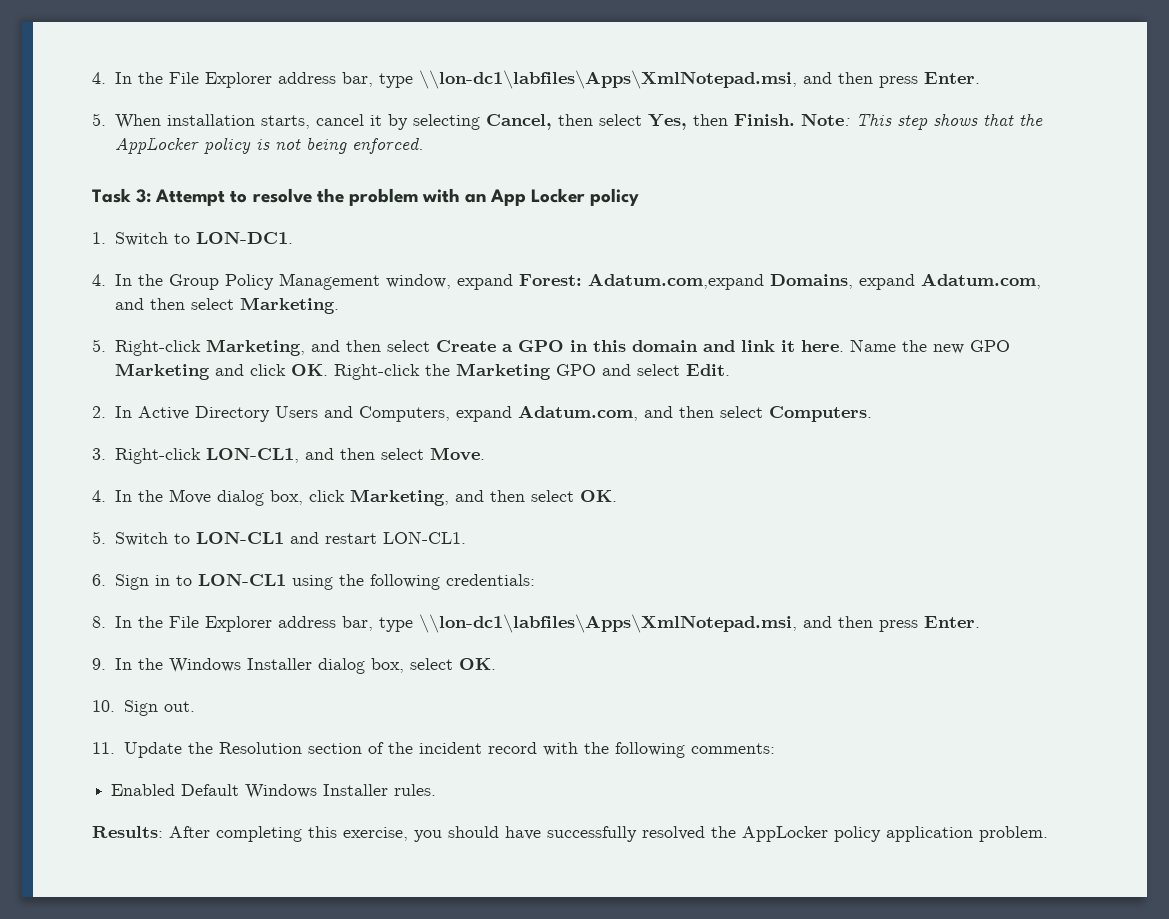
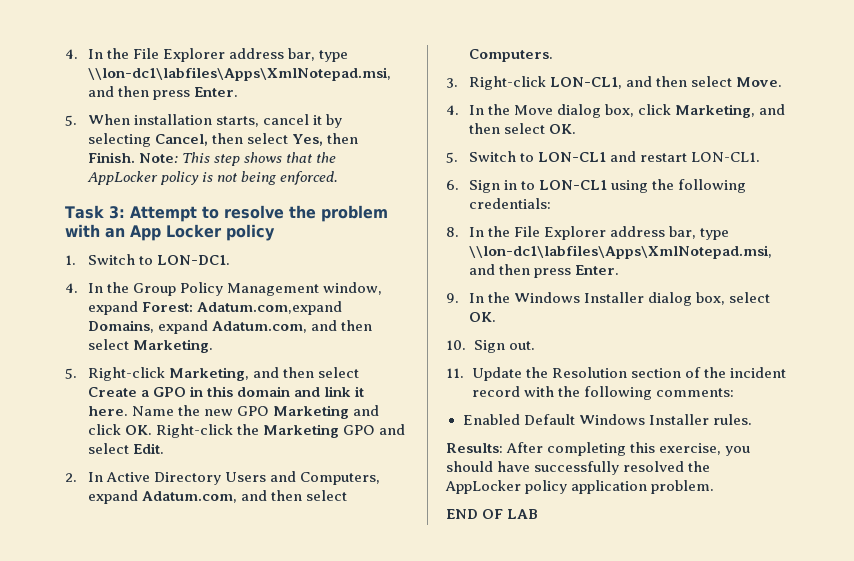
+ END OF LAB

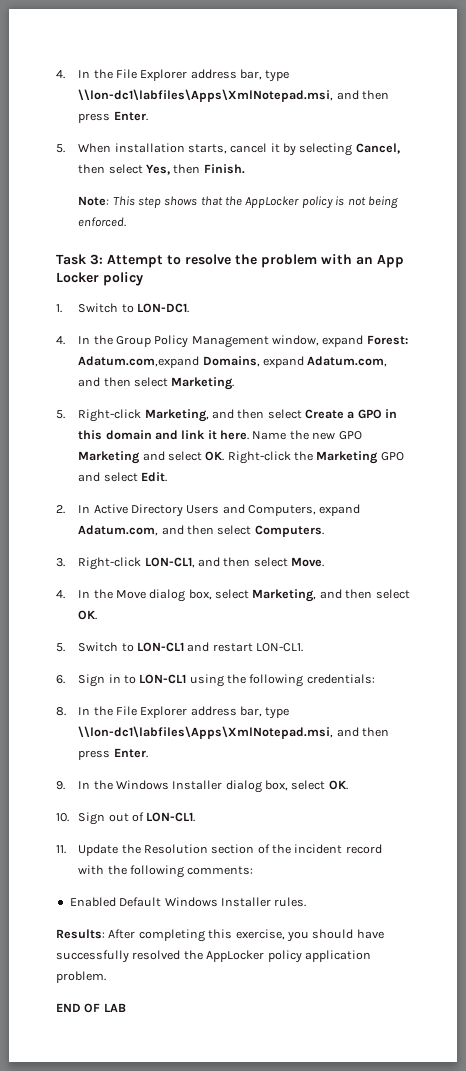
- 5. When installation starts, cancel it by selecting Cancel, then select Yes, then Finish. Note: This step shows that the AppLocker policy is not being enforced.
+ 5. When installation starts, cancel it by selecting Cancel, then select Yes, then Finish.
+ Note: This step shows that the AppLocker policy is not being enforced.
- Name the new GPO Marketing and click OK. Right-click the Marketing GPO and select Edit.
+ Name the new GPO Marketing and select OK. Right-click the Marketing GPO and select Edit.
- 4. In the Move dialog box, click Marketing, and then select OK.
+ 4. In the Move dialog box, select Marketing, and then select OK.
- 10. Sign out.
+ 10. Sign out of LON-CL1.

